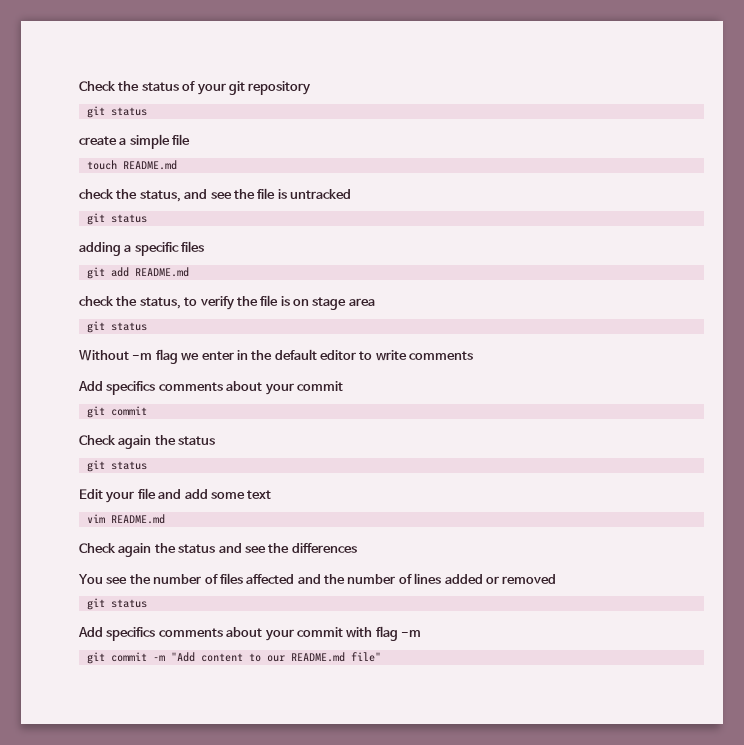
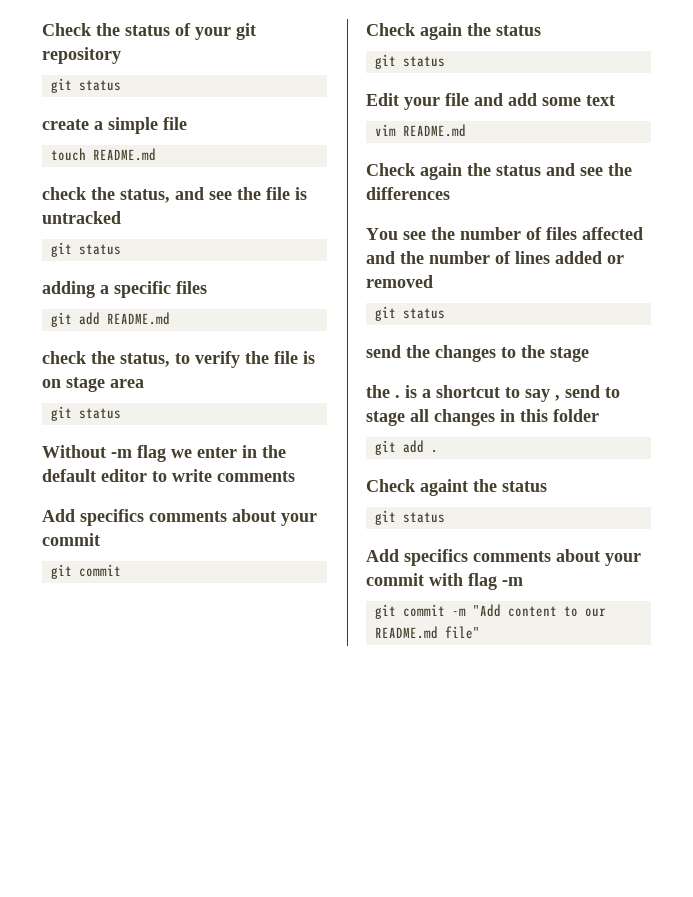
+ send the changes to the stage
+ the . is a shortcut to say , send to stage all changes in this folder
+ git add .
+ Check againt the status
+ git status

